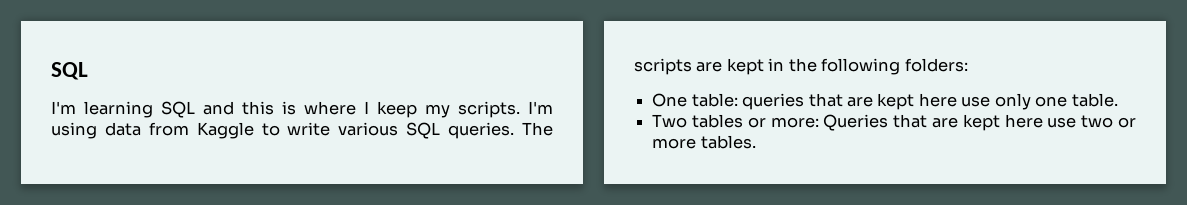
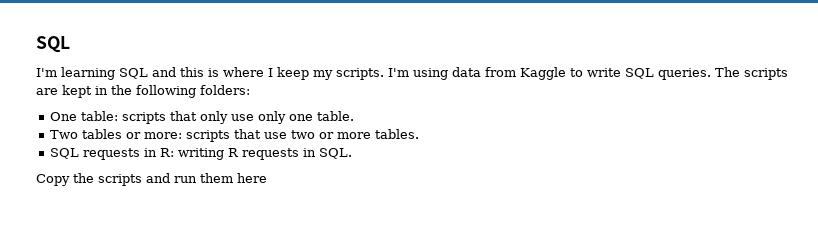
- I'm using data from Kaggle to write various SQL queries.
+ I'm using data from Kaggle to write SQL queries.
- One table: queries that are kept here use only one table.
+ One table: scripts that only use only one table.
- Two tables or more: Queries that are kept here use two or more tables.
+ Two tables or more: scripts that use two or more tables.
+ SQL requests in R: writing R requests in SQL.
+ Copy the scripts and run them here

